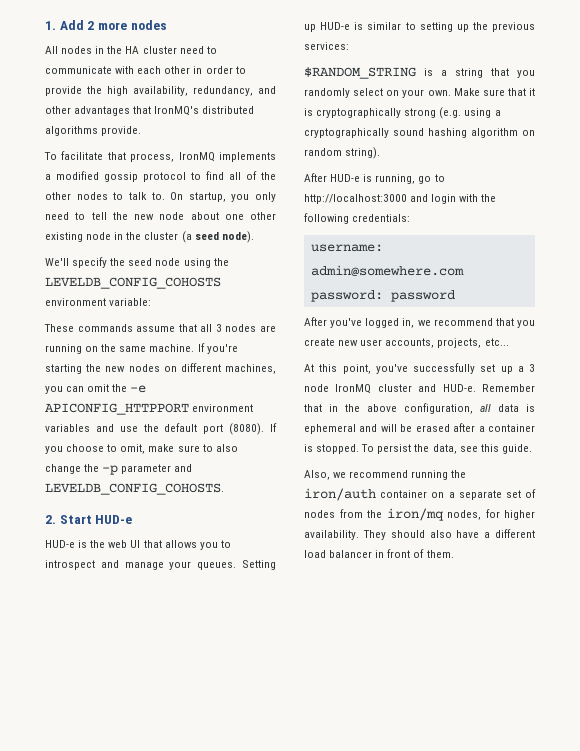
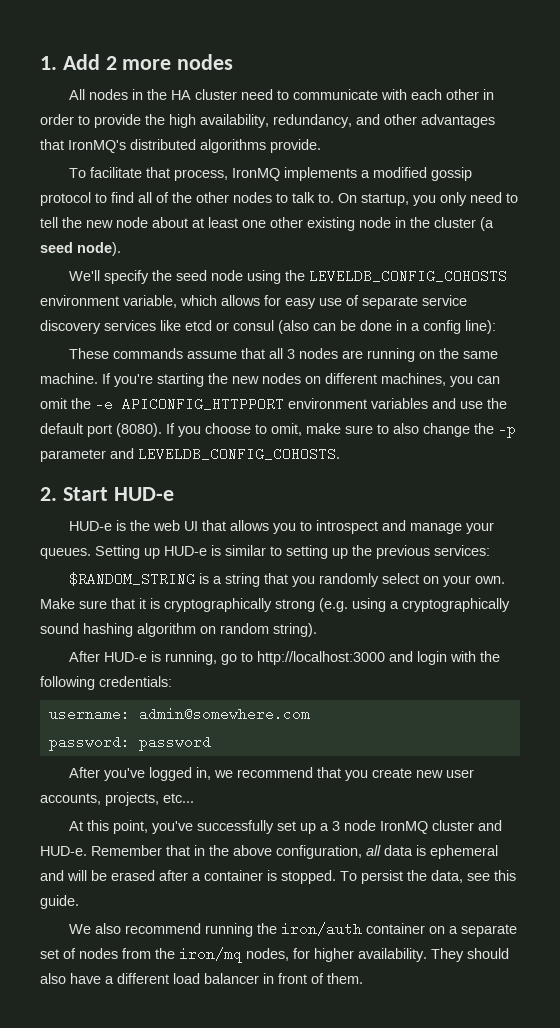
- On startup, you only need to tell the new node about one other existing node in the cluster (a seed node).
+ On startup, you only need to tell the new node about at least one other existing node in the cluster (a seed node).
- We'll specify the seed node using the LEVELDB_CONFIG_COHOSTS environment variable:
+ We'll specify the seed node using the LEVELDB_CONFIG_COHOSTS environment variable, which allows for easy use of separate service discovery services like etcd or consul (also can be done in a config line):
- Also, we recommend running the iron/auth container on a separate set of nodes from the iron/mq nodes, for higher availability.
+ We also recommend running the iron/auth container on a separate set of nodes from the iron/mq nodes, for higher availability.

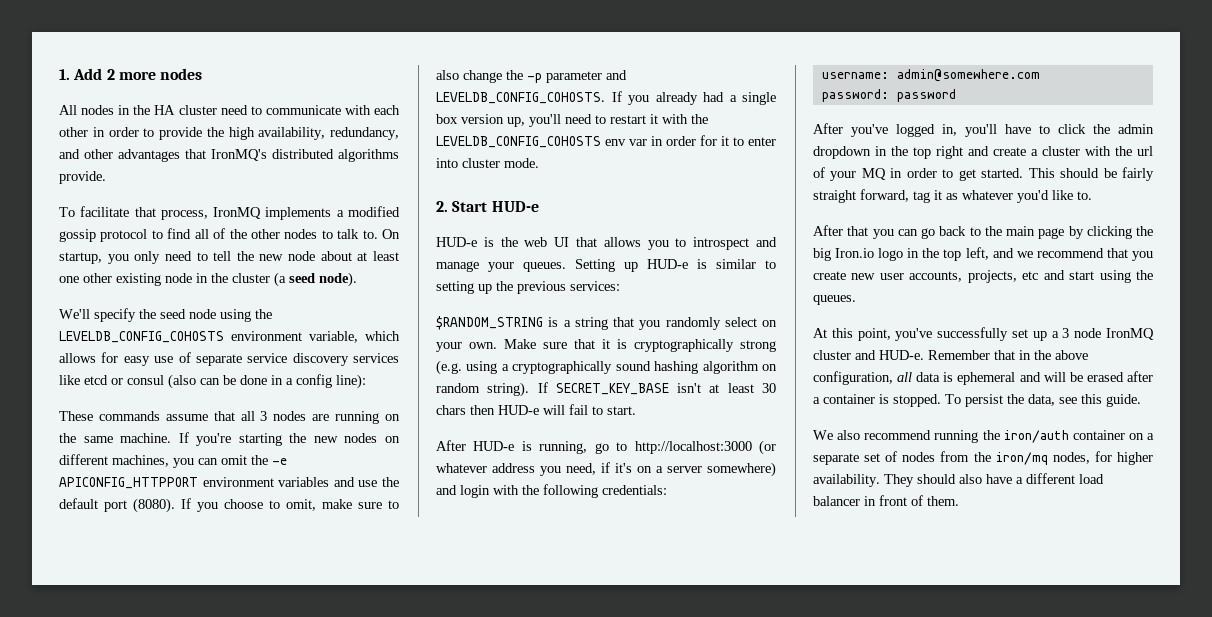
+ If you already had a single box version up, you'll need to restart it with the LEVELDB_CONFIG_COHOSTS env var in order for it to enter into cluster mode.
+ If SECRET_KEY_BASE isn't at least 30 chars then HUD-e will fail to start.
- After HUD-e is running, go to http://localhost:3000 and login with the following credentials:
+ After HUD-e is running, go to http://localhost:3000 (or whatever address you need, if it's on a server somewhere) and login with the following credentials:
- After you've logged in, we recommend that you create new user accounts, projects, etc...
+ After you've logged in, you'll have to click the admin dropdown in the top right and create a cluster with the url of your MQ in order to get started. This should be fairly straight forward, tag it as whatever you'd like to.
+ After that you can go back to the main page by clicking the big Iron.io logo in the top left, and we recommend that you create new user accounts, projects, etc and start using the queues.

